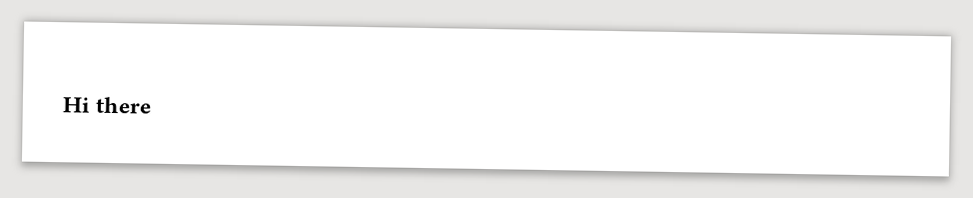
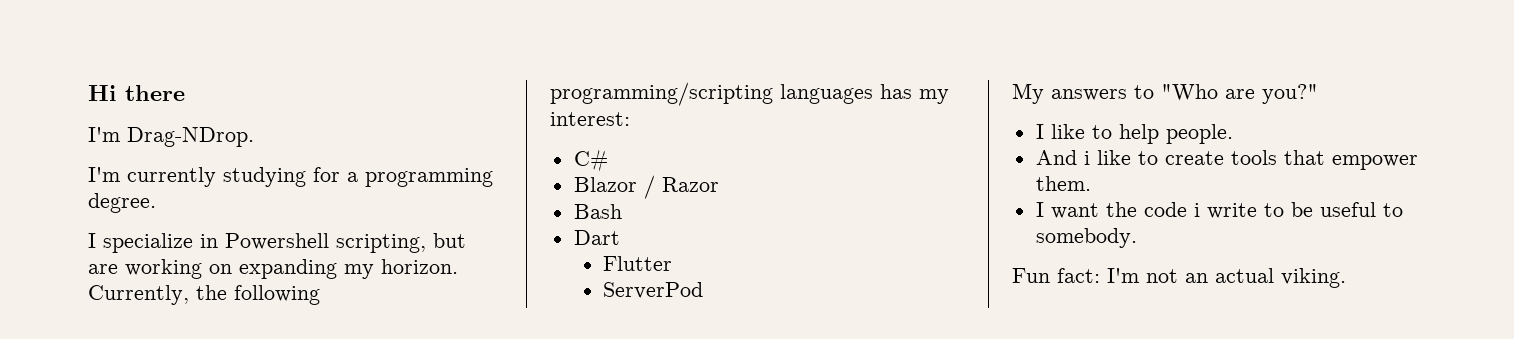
+ I'm Drag-NDrop.
+ I'm currently studying for a programming degree.
+ I specialize in Powershell scripting, but are working on expanding my horizon. Currently, the following programming/scripting languages has my interest:
+ C#
+ Blazor / Razor
+ Bash
+ Dart
+ Flutter
+ ServerPod
+ My answers to "Who are you?"
+ I like to help people.
+ And i like to create tools that empower them.
+ I want the code i write to be useful to somebody.
+ Fun fact: I'm not an actual viking.

